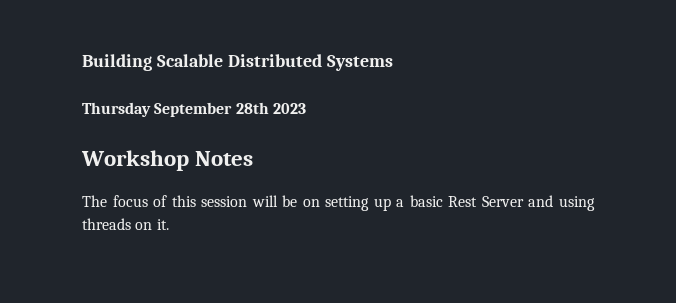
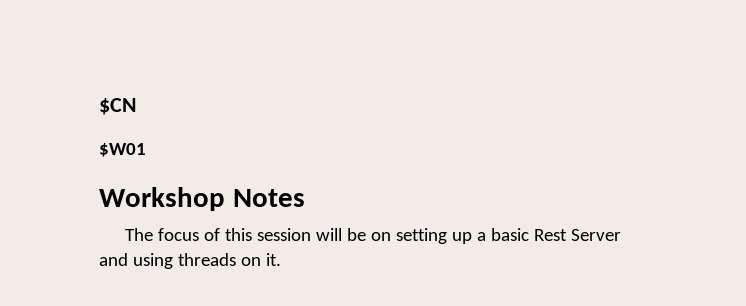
- Building Scalable Distributed Systems
- Thursday September 28th 2023
+ $CN
+ $W01

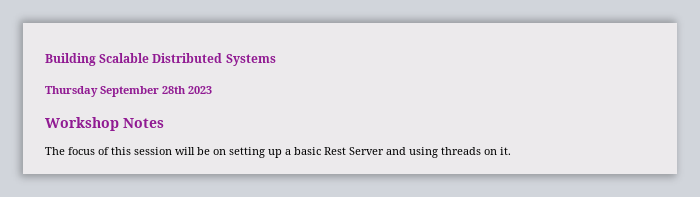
- $CN
- $W01
+ Building Scalable Distributed Systems
+ Thursday September 28th 2023

